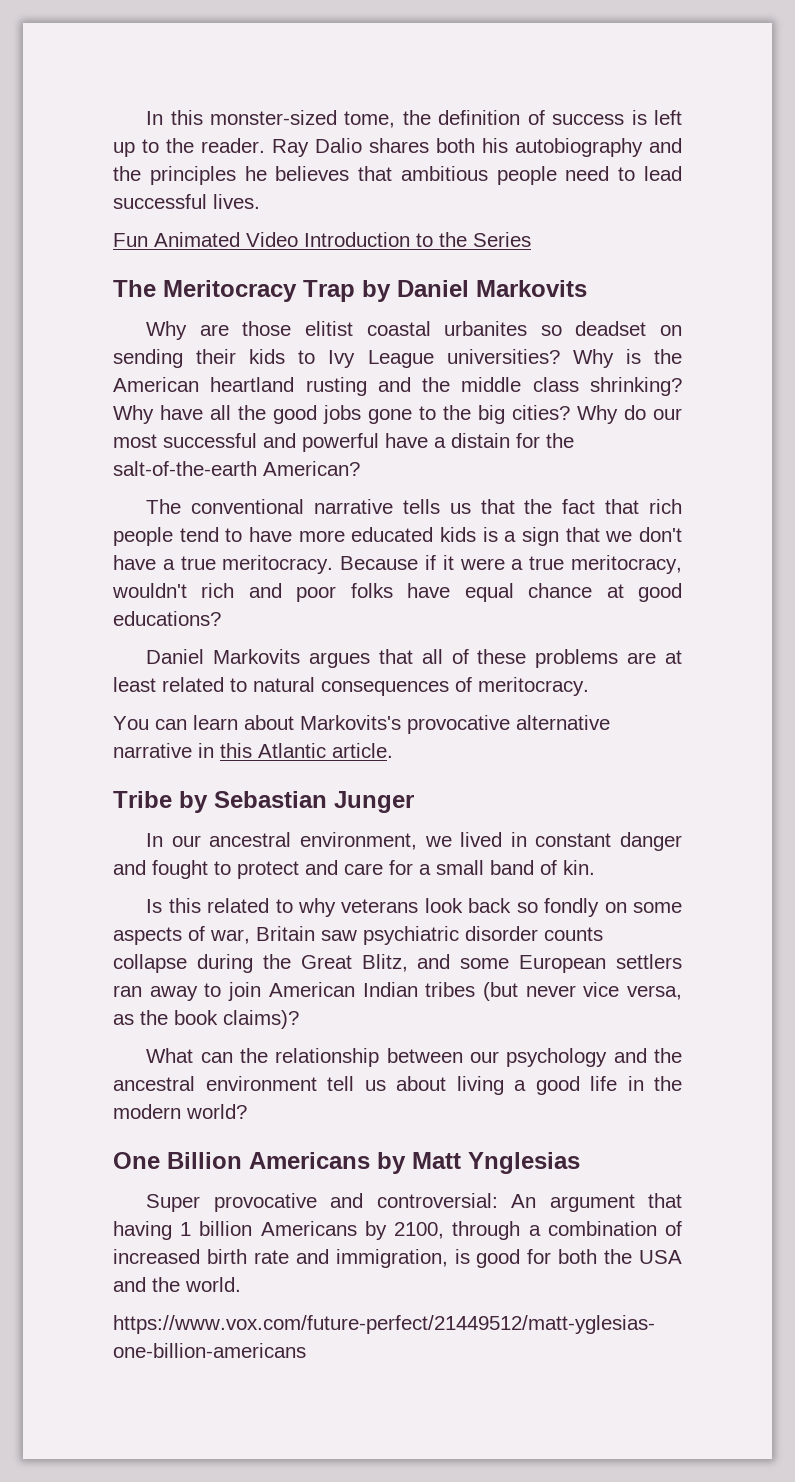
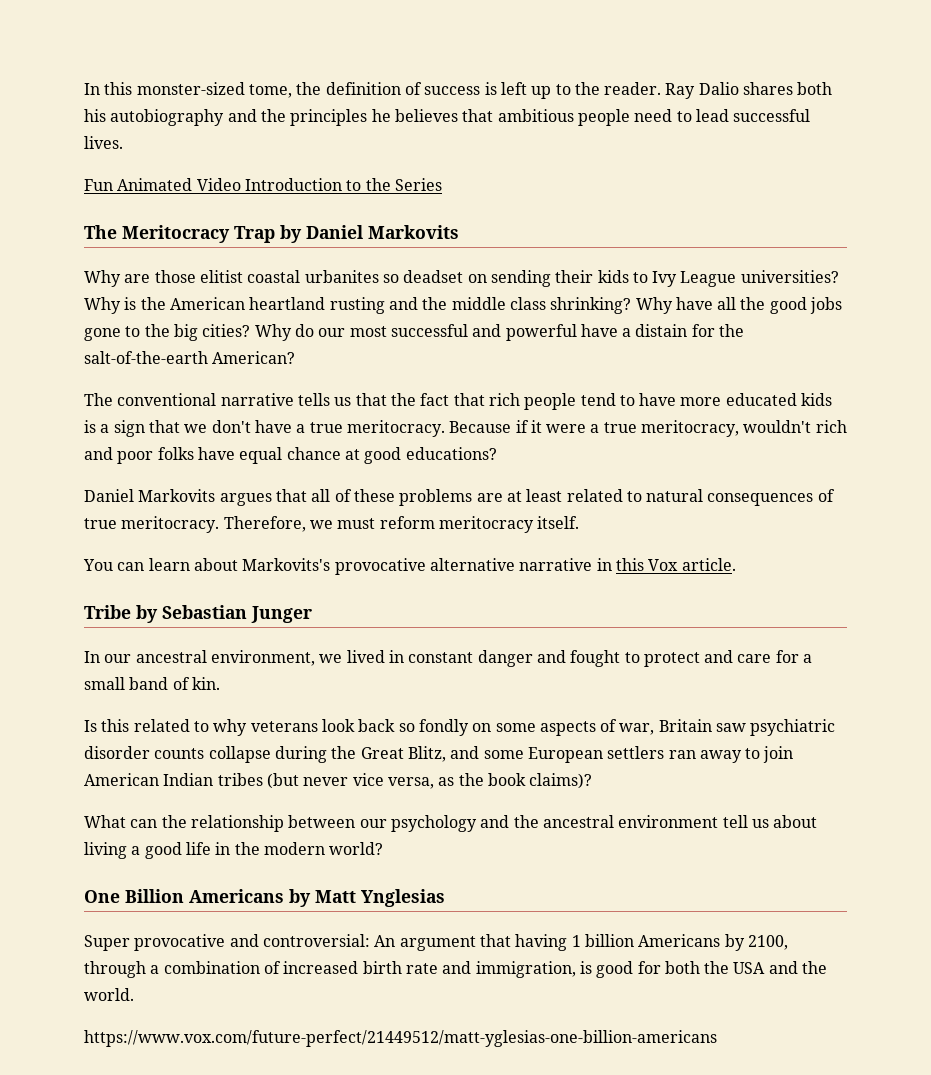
- Daniel Markovits argues that all of these problems are at least related to natural consequences of meritocracy.
+ Daniel Markovits argues that all of these problems are at least related to natural consequences of true meritocracy. Therefore, we must reform meritocracy itself.
- You can learn about Markovits's provocative alternative narrative in this Atlantic article.
+ You can learn about Markovits's provocative alternative narrative in this Vox article.

